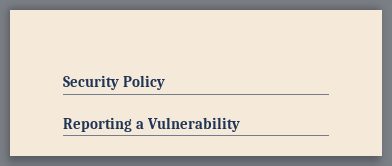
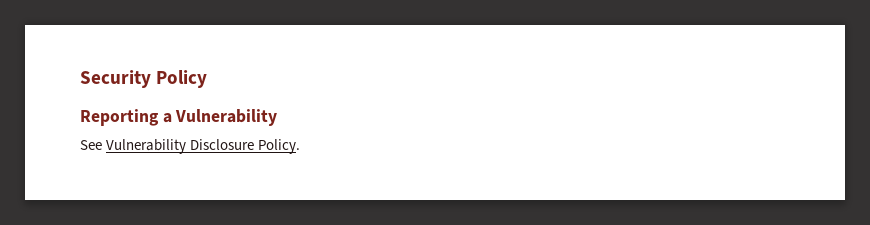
+ See Vulnerability Disclosure Policy.

